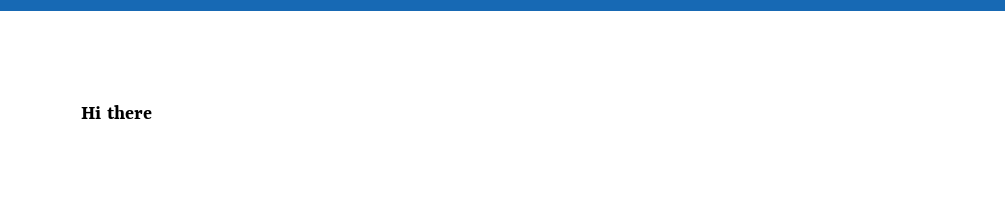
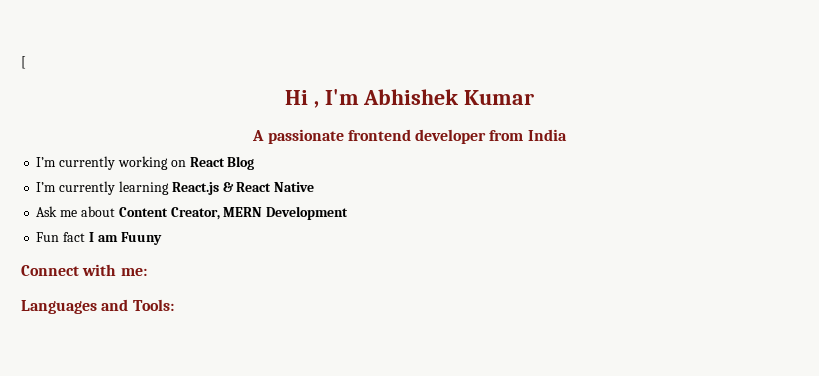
- Hi there
+ [
+ Hi , I'm Abhishek Kumar
+ A passionate frontend developer from India
+ I’m currently working on React Blog
+ I’m currently learning React.js & React Native
+ Ask me about Content Creator, MERN Development
+ Fun fact I am Fuuny
+ Connect with me:
+ Languages and Tools:

